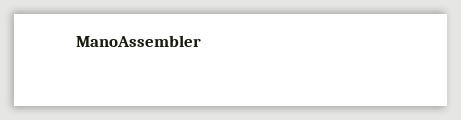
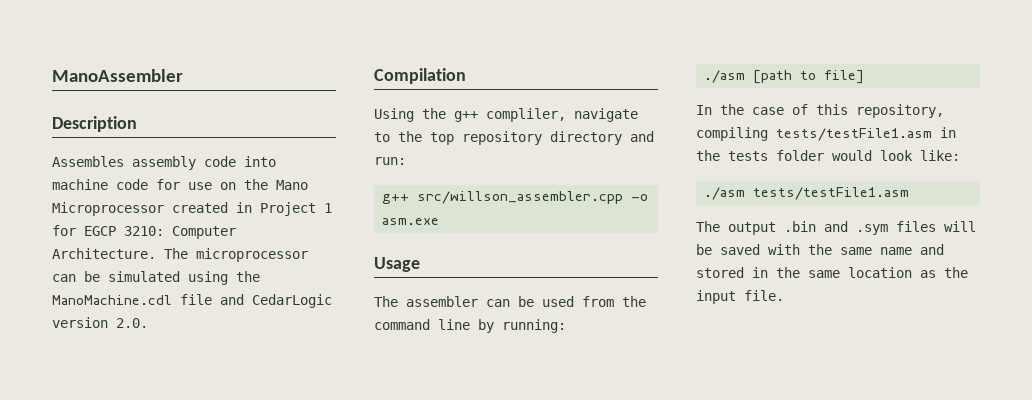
+ Description
+ Assembles assembly code into machine code for use on the Mano Microprocessor created in Project 1 for EGCP 3210: Computer Architecture. The microprocessor can be simulated using the ManoMachine.cdl file and CedarLogic version 2.0.
+ Compilation
+ Using the g++ compliler, navigate to the top repository directory and run:
+ g++ src/willson_assembler.cpp -o asm.exe
+ Usage
+ The assembler can be used from the command line by running:
+ ./asm [path to file]
+ In the case of this repository, compiling tests/testFile1.asm in the tests folder would look like:
+ ./asm tests/testFile1.asm
+ The output .bin and .sym files will be saved with the same name and stored in the same location as the input file.

